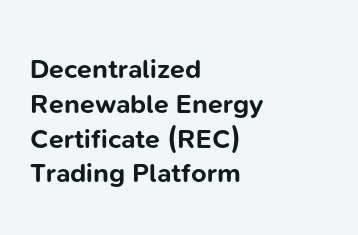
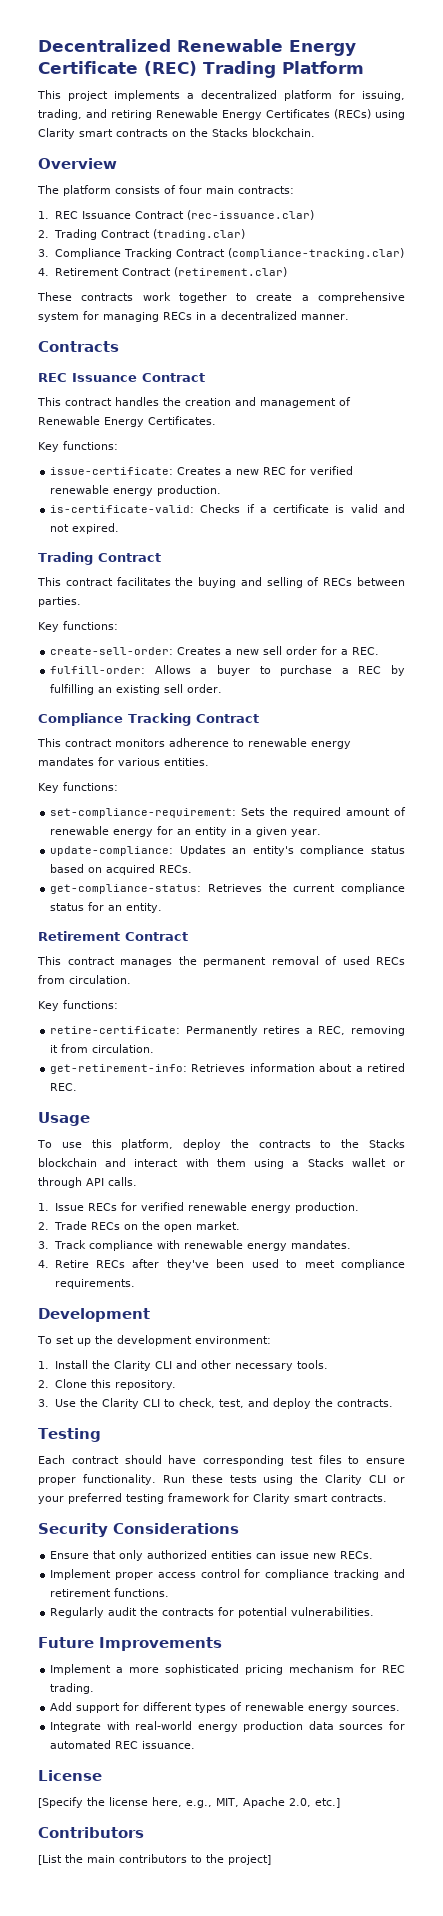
+ This project implements a decentralized platform for issuing, trading, and retiring Renewable Energy Certificates (RECs) using Clarity smart contracts on the Stacks blockchain.
+ Overview
+ The platform consists of four main contracts:
+ 1. REC Issuance Contract (rec-issuance.clar)
+ 2. Trading Contract (trading.clar)
+ 3. Compliance Tracking Contract (compliance-tracking.clar)
+ 4. Retirement Contract (retirement.clar)
+ These contracts work together to create a comprehensive system for managing RECs in a decentralized manner.
+ Contracts
+ REC Issuance Contract
+ This contract handles the creation and management of Renewable Energy Certificates.
+ Key functions:
+ issue-certificate: Creates a new REC for verified renewable energy production.
+ is-certificate-valid: Checks if a certificate is valid and not expired.
+ Trading Contract
+ This contract facilitates the buying and selling of RECs between parties.
+ Key functions:
+ create-sell-order: Creates a new sell order for a REC.
+ fulfill-order: Allows a buyer to purchase a REC by fulfilling an existing sell order.
+ Compliance Tracking Contract
+ This contract monitors adherence to renewable energy mandates for various entities.
+ Key functions:
+ set-compliance-requirement: Sets the required amount of renewable energy for an entity in a given year.
+ update-compliance: Updates an entity's compliance status based on acquired RECs.
+ get-compliance-status: Retrieves the current compliance status for an entity.
+ Retirement Contract
+ This contract manages the permanent removal of used RECs from circulation.
+ Key functions:
+ retire-certificate: Permanently retires a REC, removing it from circulation.
+ get-retirement-info: Retrieves information about a retired REC.
+ Usage
+ To use this platform, deploy the contracts to the Stacks blockchain and interact with them using a Stacks wallet or through API calls.
+ 1. Issue RECs for verified renewable energy production.
+ 2. Trade RECs on the open market.
+ 3. Track compliance with renewable energy mandates.
+ 4. Retire RECs after they've been used to meet compliance requirements.
+ Development
+ To set up the development environment:
+ 1. Install the Clarity CLI and other necessary tools.
+ 2. Clone this repository.
+ 3. Use the Clarity CLI to check, test, and deploy the contracts.
+ Testing
+ Each contract should have corresponding test files to ensure proper functionality. Run these tests using the Clarity CLI or your preferred testing framework for Clarity smart contracts.
+ Security Considerations
+ Ensure that only authorized entities can issue new RECs.
+ Implement proper access control for compliance tracking and retirement functions.
+ Regularly audit the contracts for potential vulnerabilities.
+ Future Improvements
+ Implement a more sophisticated pricing mechanism for REC trading.
+ Add support for different types of renewable energy sources.
+ Integrate with real-world energy production data sources for automated REC issuance.
+ License
+ [Specify the license here, e.g., MIT, Apache 2.0, etc.]
+ Contributors
+ [List the main contributors to the project]

